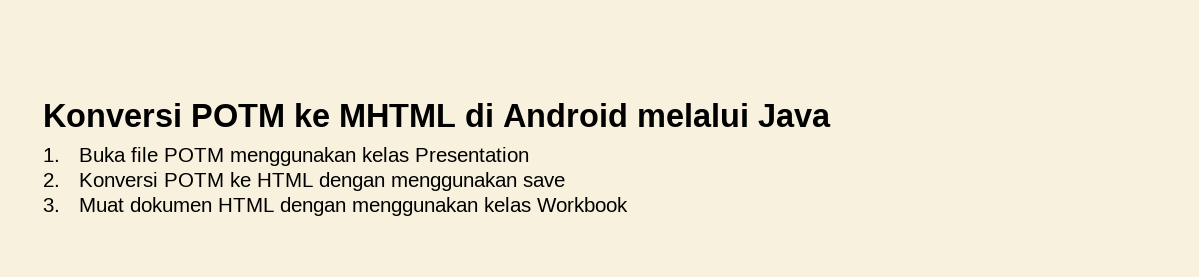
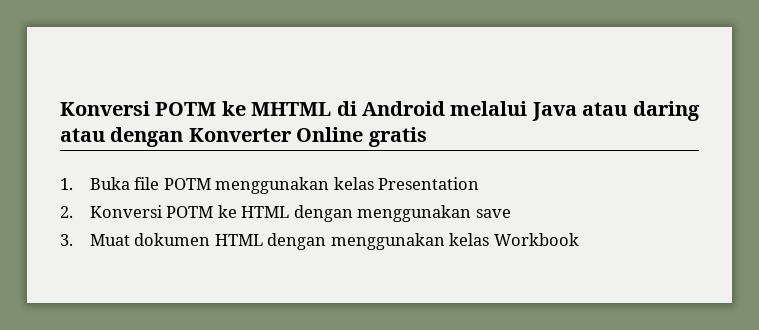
- Konversi POTM ke MHTML di Android melalui Java
+ Konversi POTM ke MHTML di Android melalui Java atau daring atau dengan Konverter Online gratis

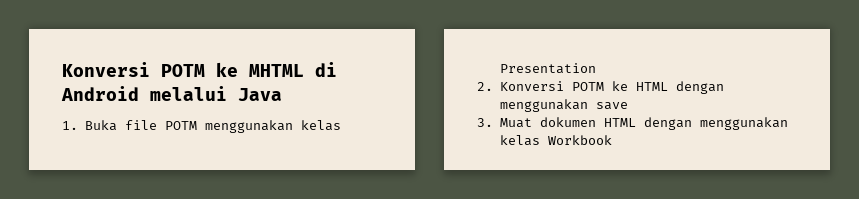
- Konversi POTM ke MHTML di Android melalui Java atau daring atau dengan Konverter Online gratis
+ Konversi POTM ke MHTML di Android melalui Java

